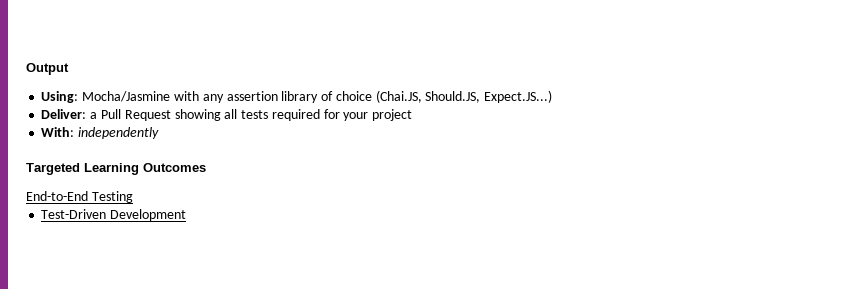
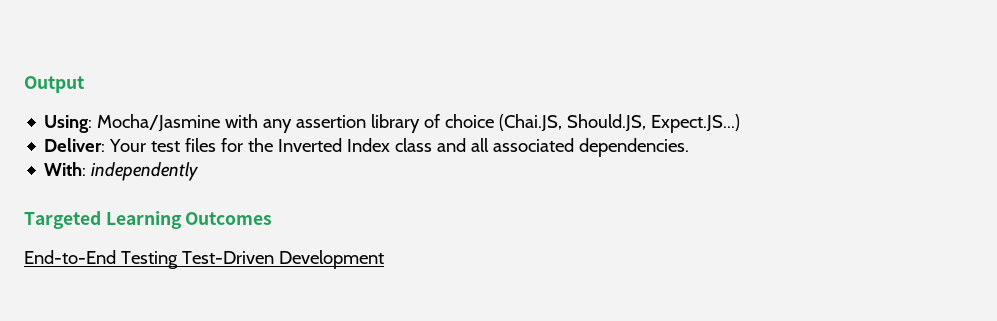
- Deliver: a Pull Request showing all tests required for your project
+ Deliver: Your test files for the Inverted Index class and all associated dependencies.
- End-to-End Testing
- Test-Driven Development
+ End-to-End Testing Test-Driven Development

